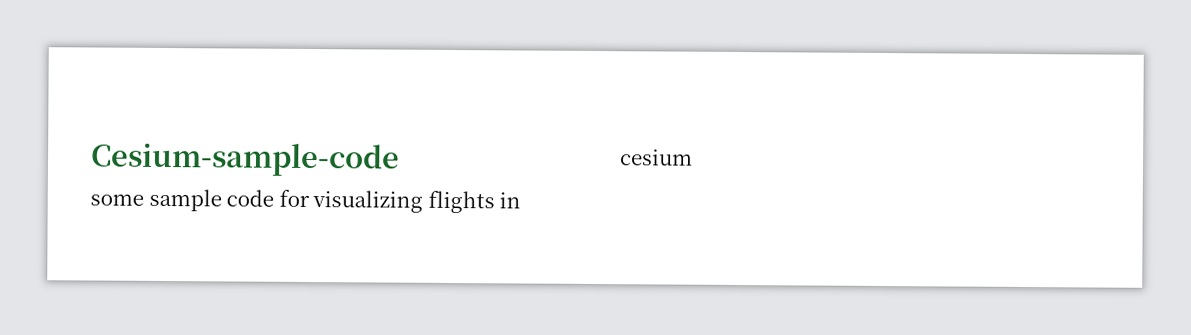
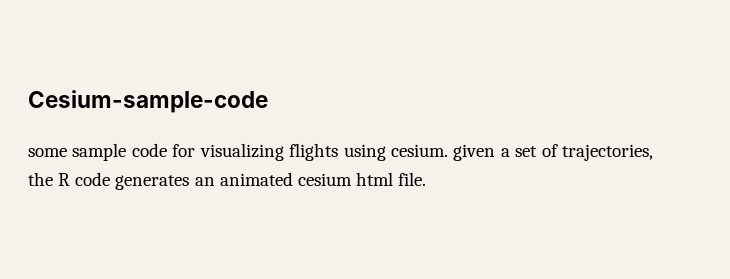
- some sample code for visualizing flights in cesium
+ some sample code for visualizing flights using cesium. given a set of trajectories, the R code generates an animated cesium html file.

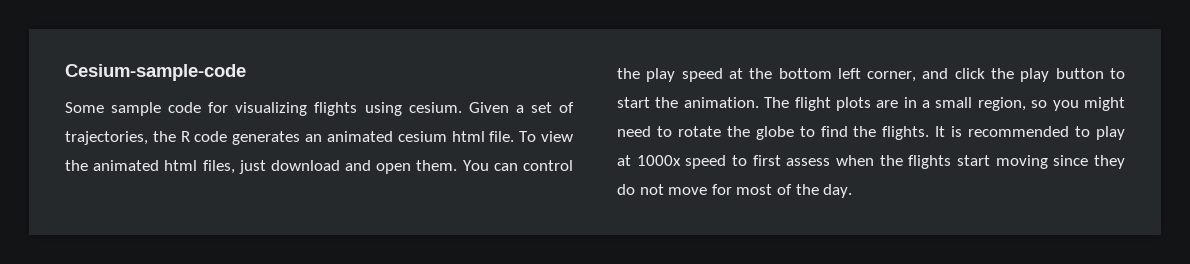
- some sample code for visualizing flights using cesium. given a set of trajectories, the R code generates an animated cesium html file.
+ Some sample code for visualizing flights using cesium. Given a set of trajectories, the R code generates an animated cesium html file.
+ To view the animated html files, just download and open them. You can control the play speed at the bottom left corner, and click the play button to start the animation. The flight plots are in a small region, so you might need to rotate the globe to find the flights. It is recommended to play at 1000x speed to first assess when the flights start moving since they do not move for most of the day.

